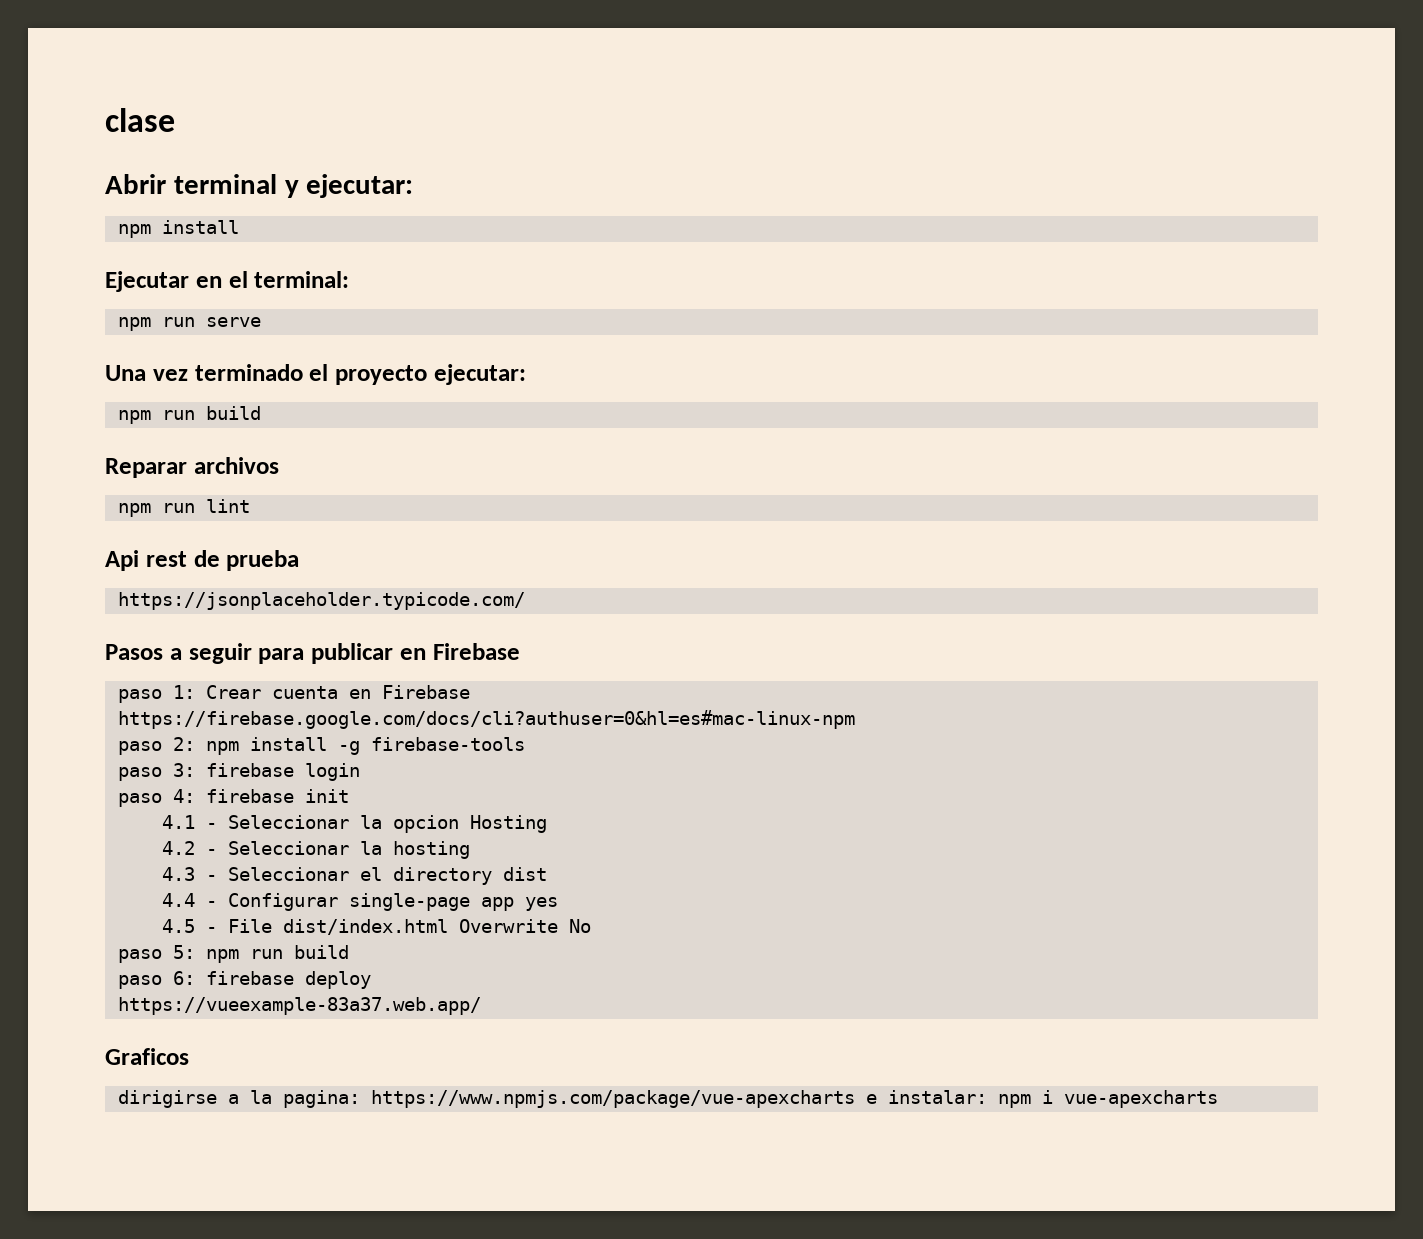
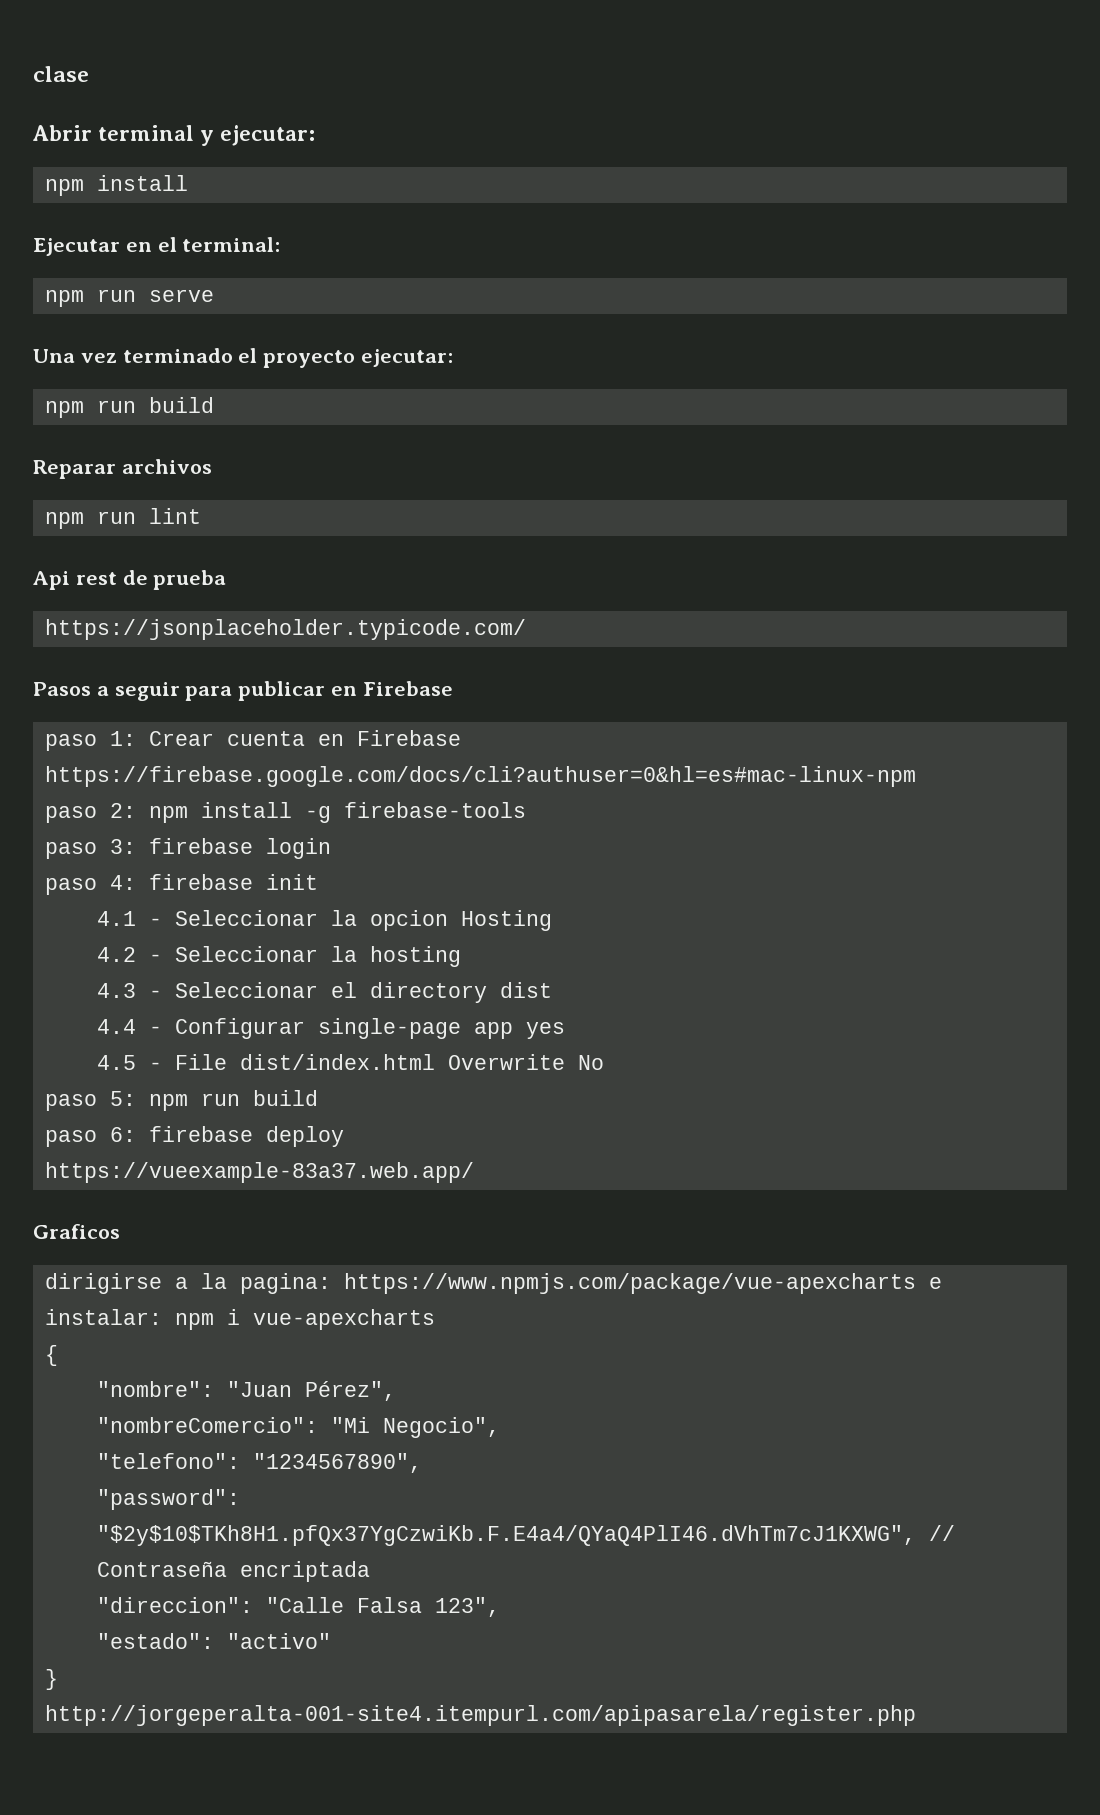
+ {
+ "nombre": "Juan Pérez",
+ "nombreComercio": "Mi Negocio",
+ "telefono": "1234567890",
+ "password": "$2y$10$TKh8H1.pfQx37YgCzwiKb.F.E4a4/QYaQ4PlI46.dVhTm7cJ1KXWG", // Contraseña encriptada
+ "direccion": "Calle Falsa 123",
+ "estado": "activo"
+ }
+ http://jorgeperalta-001-site4.itempurl.com/apipasarela/register.php

